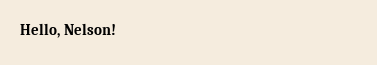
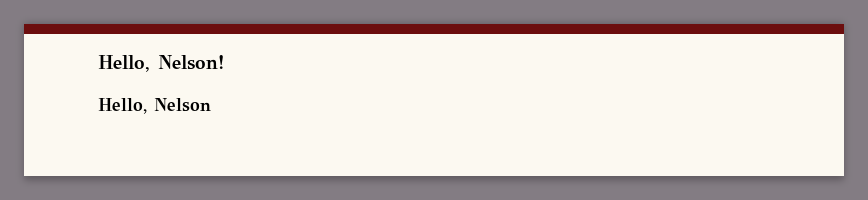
+ Hello, Nelson

